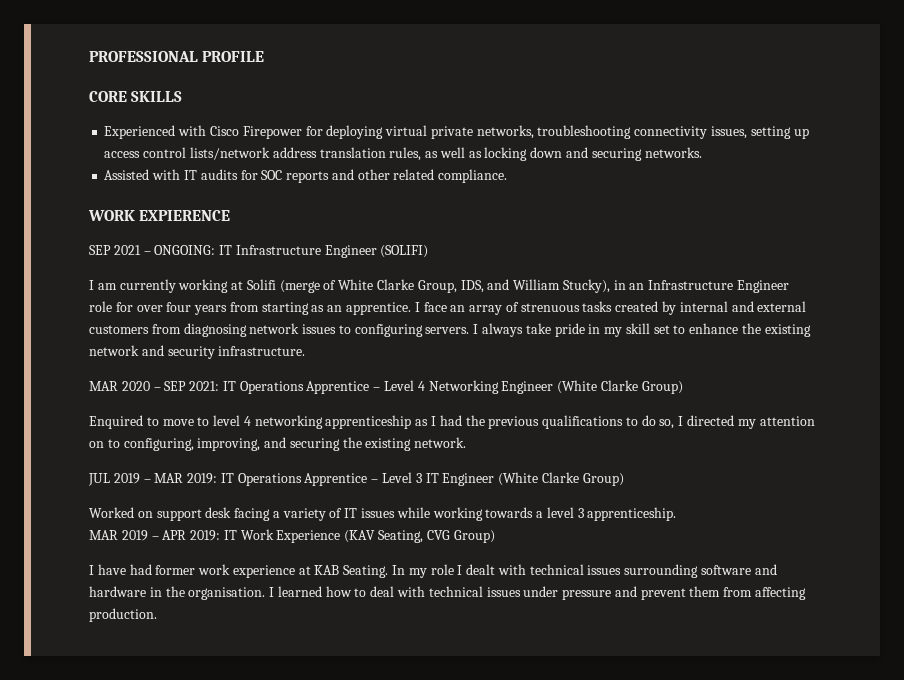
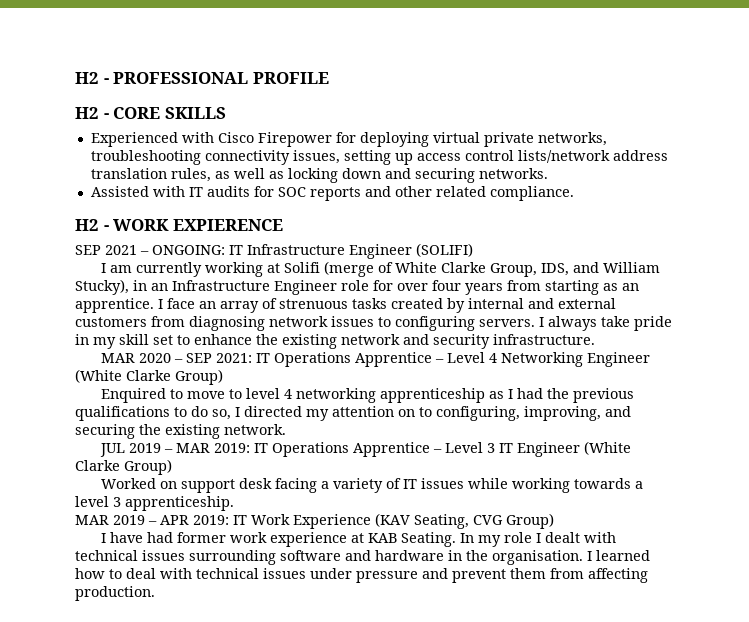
- PROFESSIONAL PROFILE
+ H2 - PROFESSIONAL PROFILE
- CORE SKILLS
+ H2 - CORE SKILLS
- WORK EXPIERENCE
+ H2 - WORK EXPIERENCE

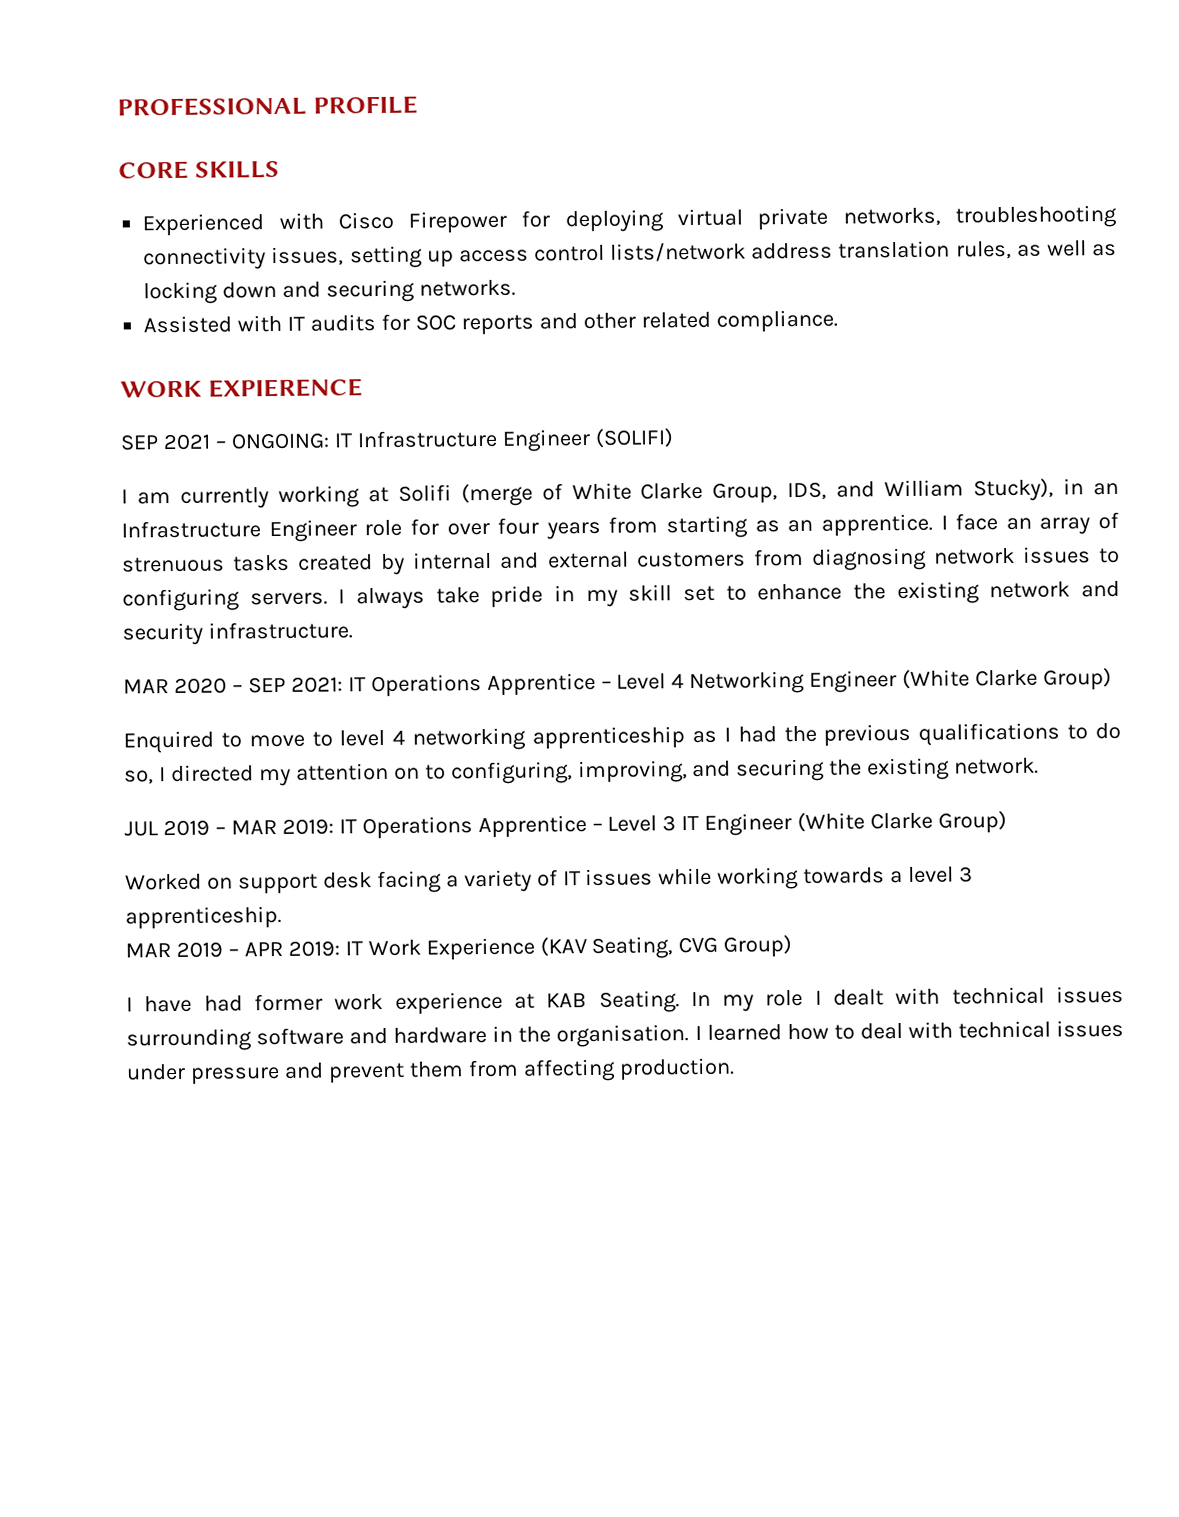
- H2 - PROFESSIONAL PROFILE
+ PROFESSIONAL PROFILE
- H2 - CORE SKILLS
+ CORE SKILLS
- H2 - WORK EXPIERENCE
+ WORK EXPIERENCE

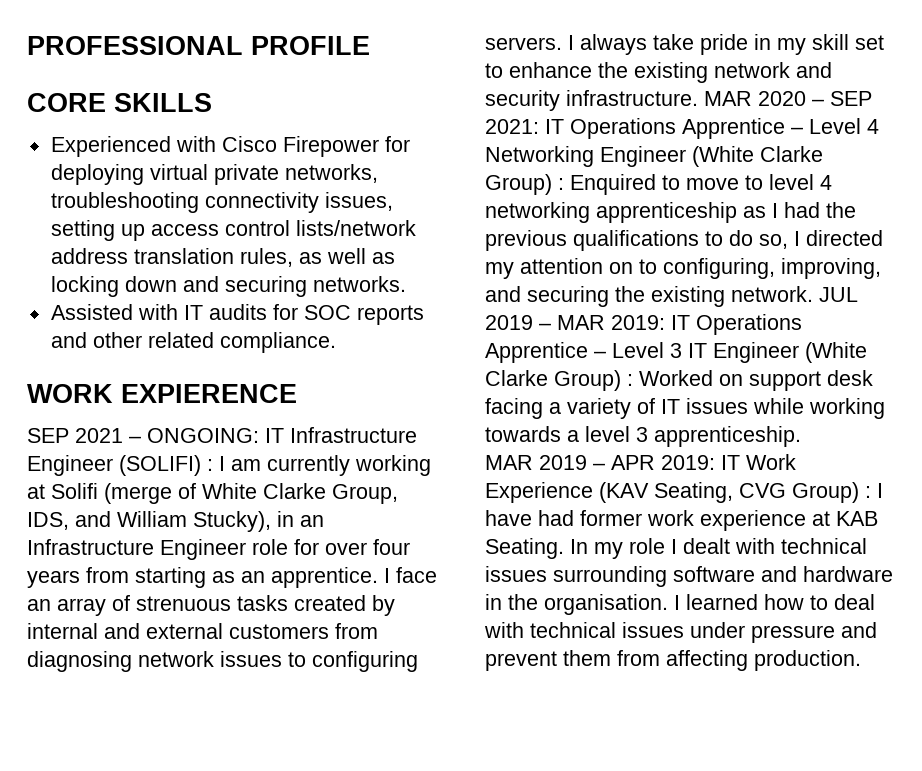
- SEP 2021 – ONGOING: IT Infrastructure Engineer (SOLIFI)
- I am currently working at Solifi (merge of White Clarke Group, IDS, and William Stucky), in an Infrastructure Engineer role for over four years from starting as an apprentice.
+ SEP 2021 – ONGOING: IT Infrastructure Engineer (SOLIFI) : I am currently working at Solifi (merge of White Clarke Group, IDS, and William Stucky), in an Infrastructure Engineer role for over four years from starting as an apprentice.
- I always take pride in my skill set to enhance the existing network and security infrastructure.
- MAR 2020 – SEP 2021:
+ I always take pride in my skill set to enhance the existing network and security infrastructure. MAR 2020 – SEP 2021:
- IT Operations Apprentice – Level 4 Networking Engineer (White Clarke Group)
- Enquired to move to level 4 networking apprenticeship as I had the previous qualifications to do so, I directed my attention on to configuring, improving, and securing the existing network.
- JUL 2019 – MAR 2019:
+ IT Operations Apprentice – Level 4 Networking Engineer (White Clarke Group) : Enquired to move to level 4 networking apprenticeship as I had the previous qualifications to do so, I directed my attention on to configuring, improving, and securing the existing network. JUL 2019 – MAR 2019:
- IT Operations Apprentice – Level 3 IT Engineer (White Clarke Group)
- Worked on support desk facing a variety of IT issues while working towards a level 3 apprenticeship.
+ IT Operations Apprentice – Level 3 IT Engineer (White Clarke Group) : Worked on support desk facing a variety of IT issues while working towards a level 3 apprenticeship.
- MAR 2019 – APR 2019: IT Work Experience (KAV Seating, CVG Group)
- I have had former work experience at KAB Seating.
+ MAR 2019 – APR 2019: IT Work Experience (KAV Seating, CVG Group) : I have had former work experience at KAB Seating.

